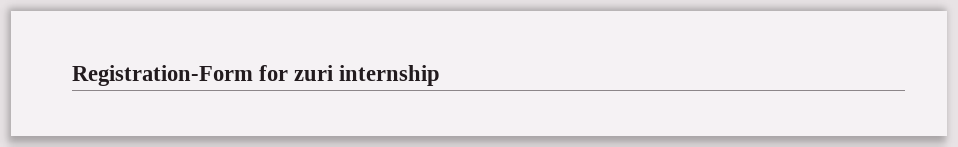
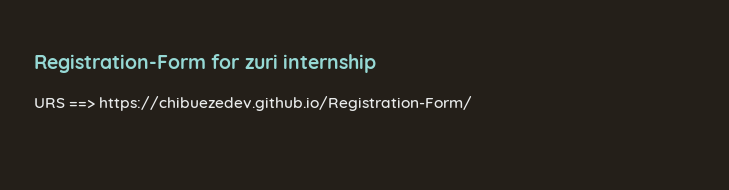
+ URS ==> https://chibuezedev.github.io/Registration-Form/

